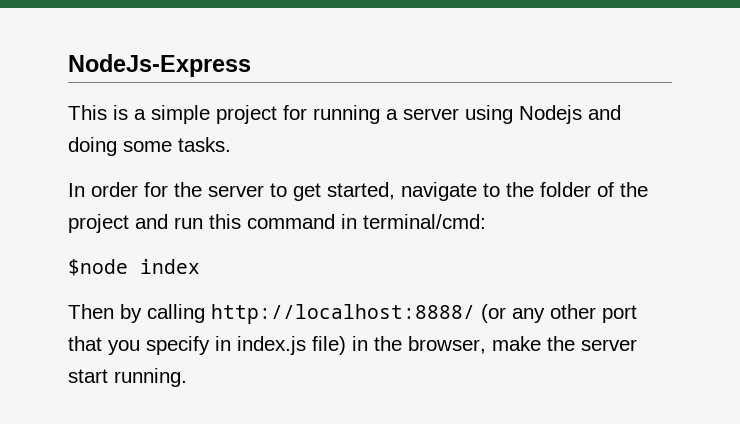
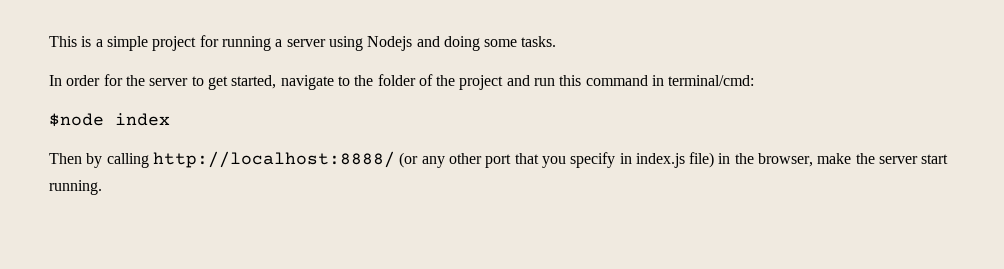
- NodeJs-Express

